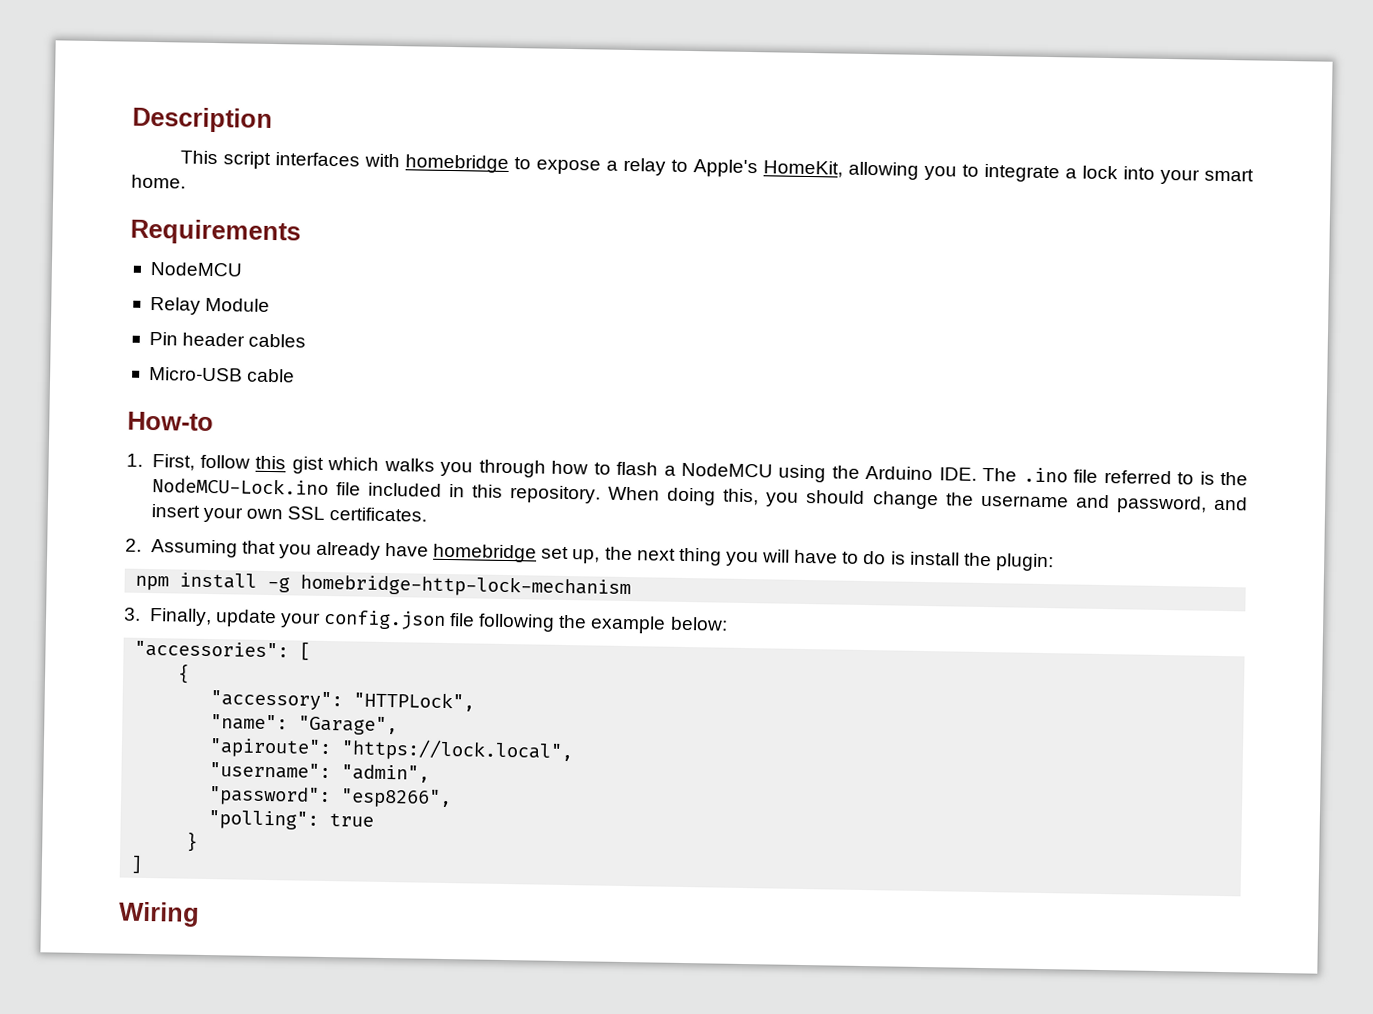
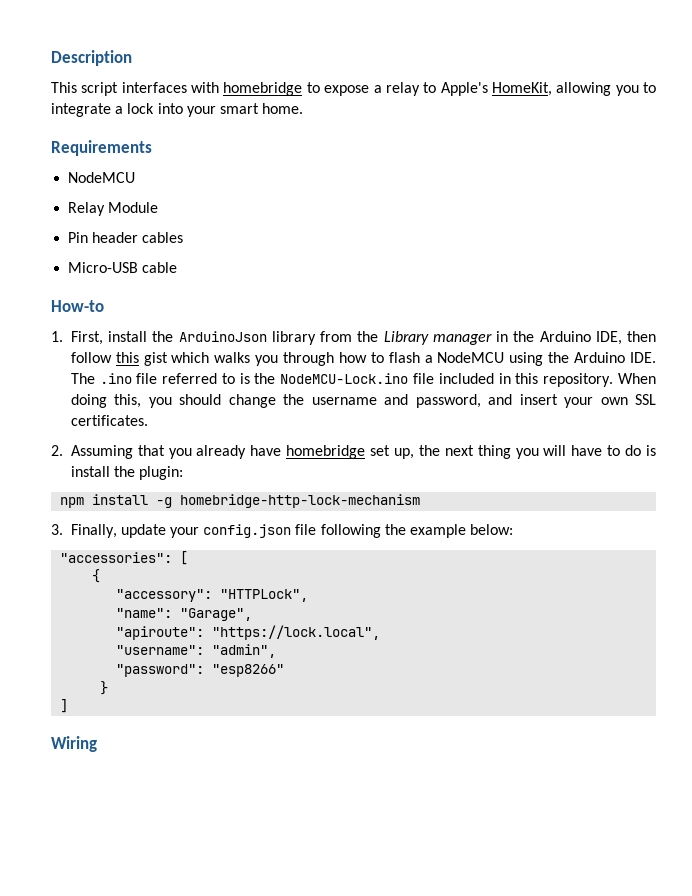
- 1. First, follow this gist which walks you through how to flash a NodeMCU using the Arduino IDE. The .ino file referred to is the NodeMCU-Lock.ino file included in this repository.
+ 1. First, install the ArduinoJson library from the Library manager in the Arduino IDE, then follow this gist which walks you through how to flash a NodeMCU using the Arduino IDE. The .ino file referred to is the NodeMCU-Lock.ino file included in this repository.
- "password": "esp8266",
- "polling": true
+ "password": "esp8266"

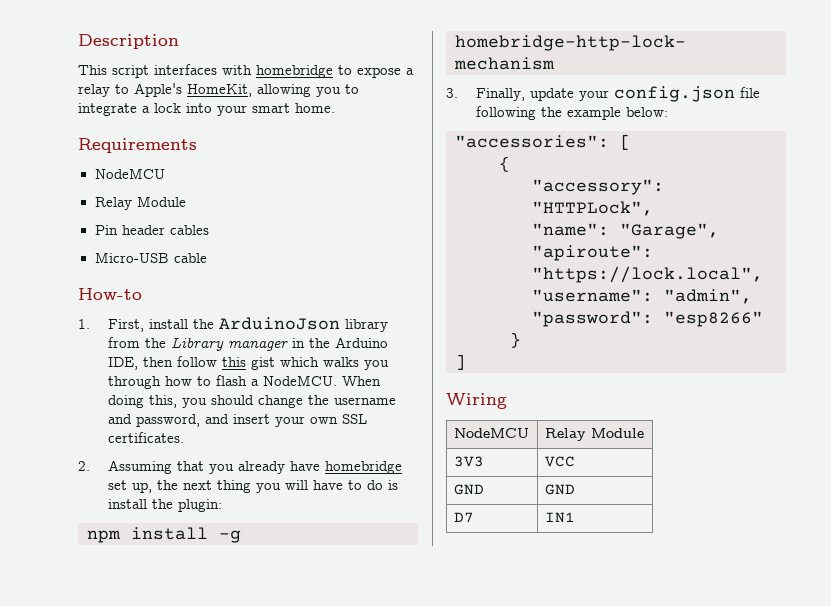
- 1. First, install the ArduinoJson library from the Library manager in the Arduino IDE, then follow this gist which walks you through how to flash a NodeMCU using the Arduino IDE. The .ino file referred to is the NodeMCU-Lock.ino file included in this repository.
+ 1. First, install the ArduinoJson library from the Library manager in the Arduino IDE, then follow this gist which walks you through how to flash a NodeMCU.
+ NodeMCU | Relay Module
+ 3V3 | VCC
+ GND | GND
+ D7 | IN1

